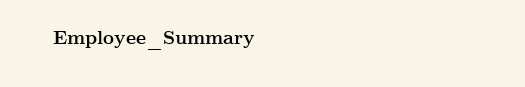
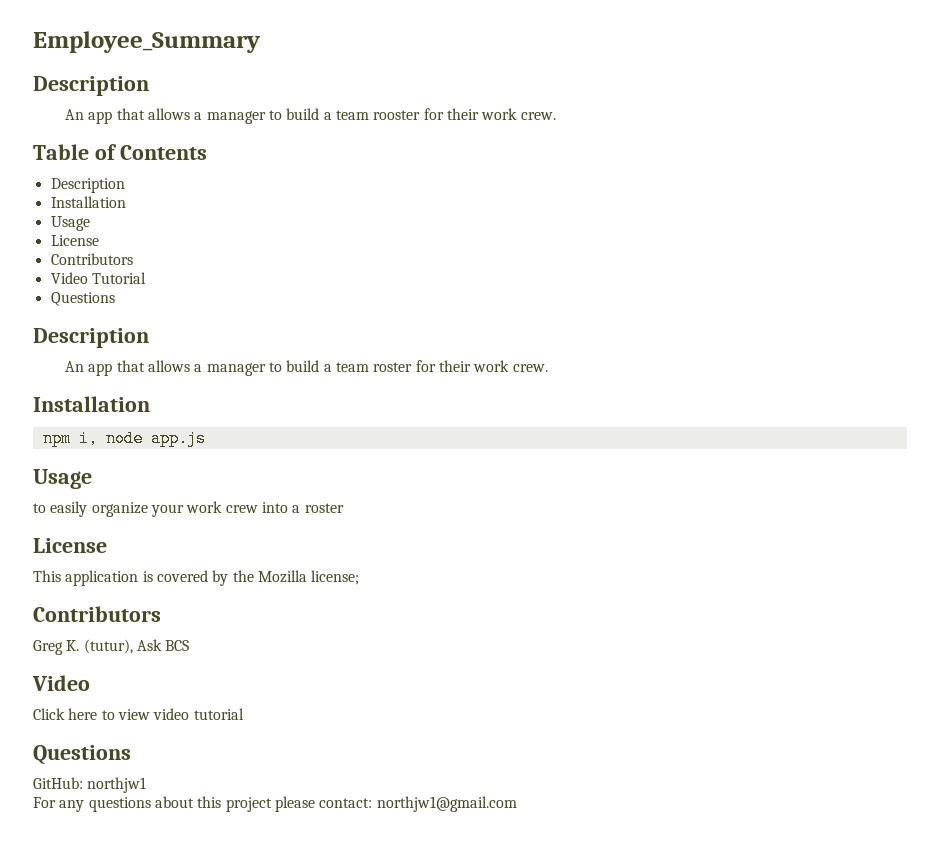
  Employee_Summary
+ Description
+ An app that allows a manager to build a team rooster for their work crew.
+ Table of Contents
+ Description
+ Installation
+ Usage
+ License
+ Contributors
+ Video Tutorial
+ Questions
+ Description
+ An app that allows a manager to build a team roster for their work crew.
+ Installation
+ npm i, node app.js
+ Usage
+ to easily organize your work crew into a roster
+ License
+ This application is covered by the Mozilla license;
+ Contributors
+ Greg K. (tutur), Ask BCS
+ Video
+ Click here to view video tutorial
+ Questions
+ GitHub: northjw1
+ For any questions about this project please contact: northjw1@gmail.com

